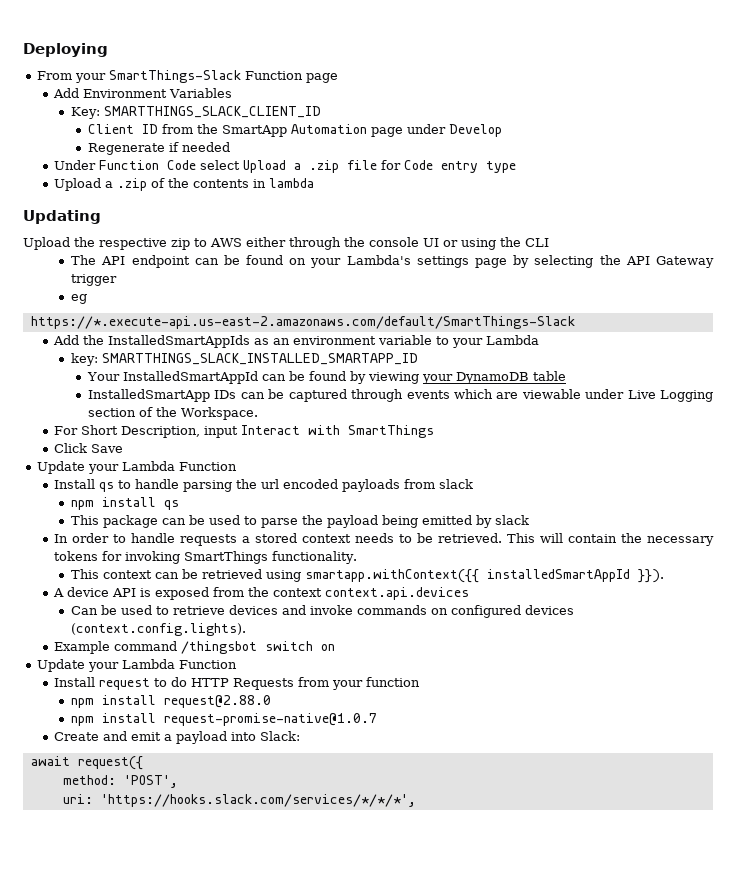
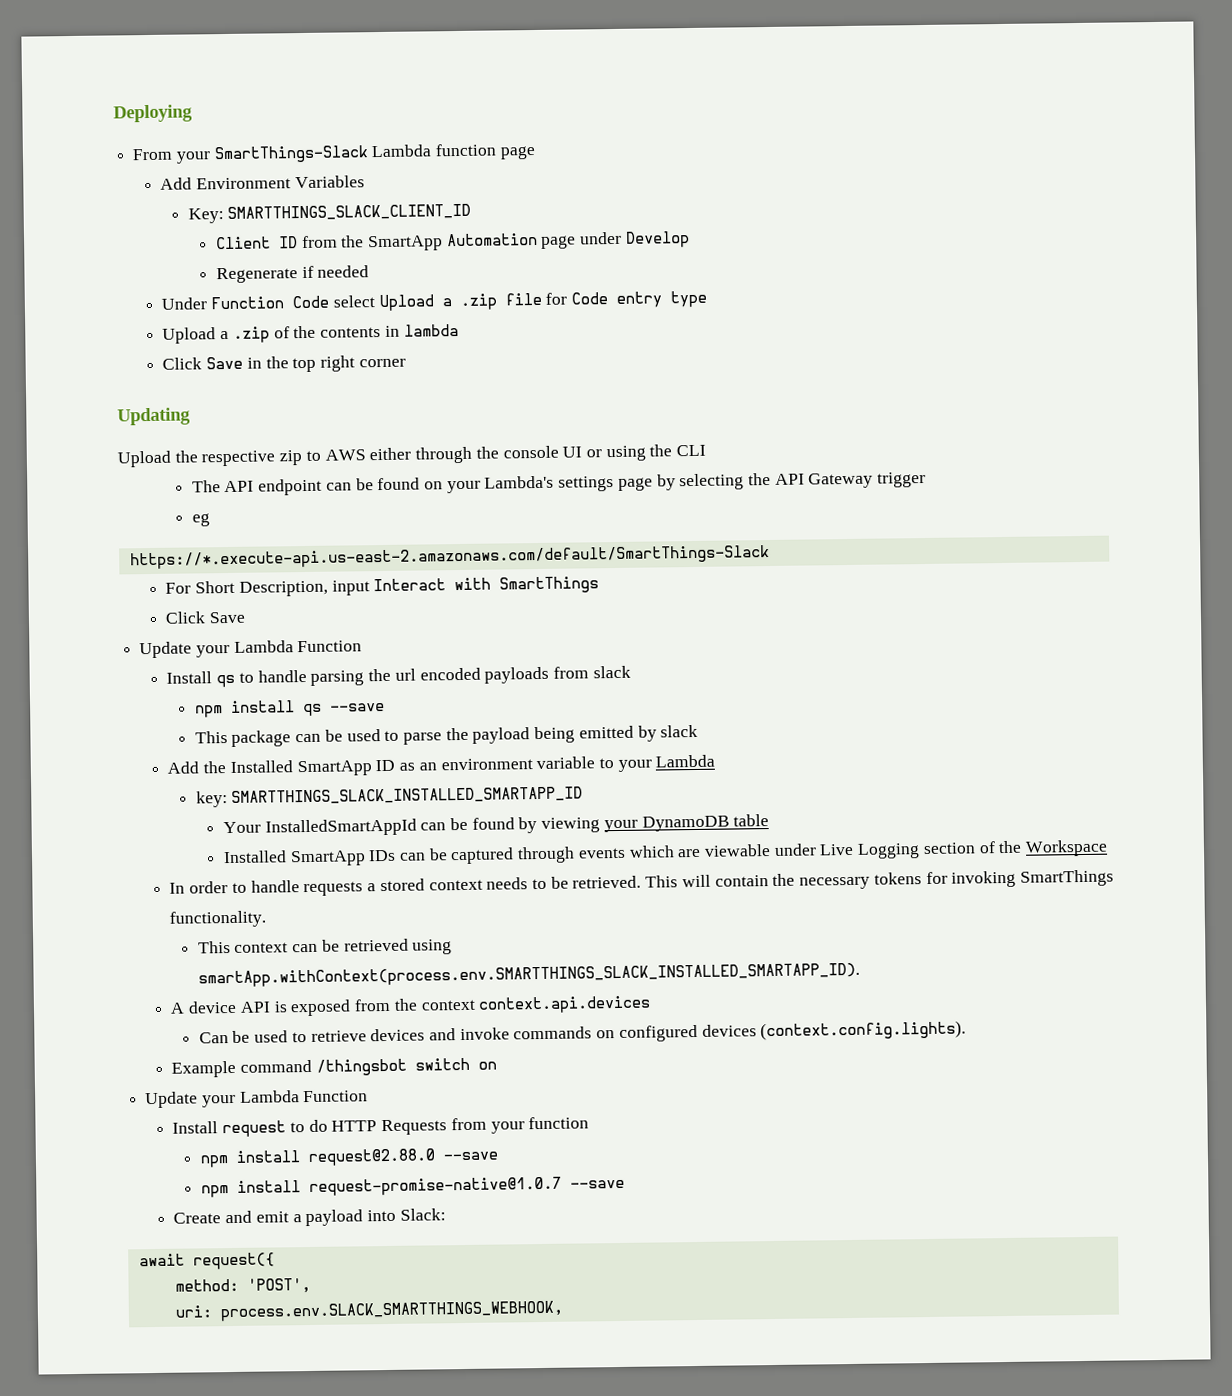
- From your SmartThings-Slack Function page
+ From your SmartThings-Slack Lambda function page
+ Click Save in the top right corner
- Add the InstalledSmartAppIds as an environment variable to your Lambda
- key: SMARTTHINGS_SLACK_INSTALLED_SMARTAPP_ID
- Your InstalledSmartAppId can be found by viewing your DynamoDB table
- InstalledSmartApp IDs can be captured through events which are viewable under Live Logging section of the Workspace.
- npm install qs
+ npm install qs --save
+ Add the Installed SmartApp ID as an environment variable to your Lambda
+ key: SMARTTHINGS_SLACK_INSTALLED_SMARTAPP_ID
+ Your InstalledSmartAppId can be found by viewing your DynamoDB table
+ Installed SmartApp IDs can be captured through events which are viewable under Live Logging section of the Workspace
- This context can be retrieved using smartapp.withContext({{ installedSmartAppId }}).
+ This context can be retrieved using smartApp.withContext(process.env.SMARTTHINGS_SLACK_INSTALLED_SMARTAPP_ID).
- npm install request@2.88.0
+ npm install request@2.88.0 --save
- npm install request-promise-native@1.0.7
+ npm install request-promise-native@1.0.7 --save
- uri: 'https://hooks.slack.com/services/*/*/*',
+ uri: process.env.SLACK_SMARTTHINGS_WEBHOOK,

